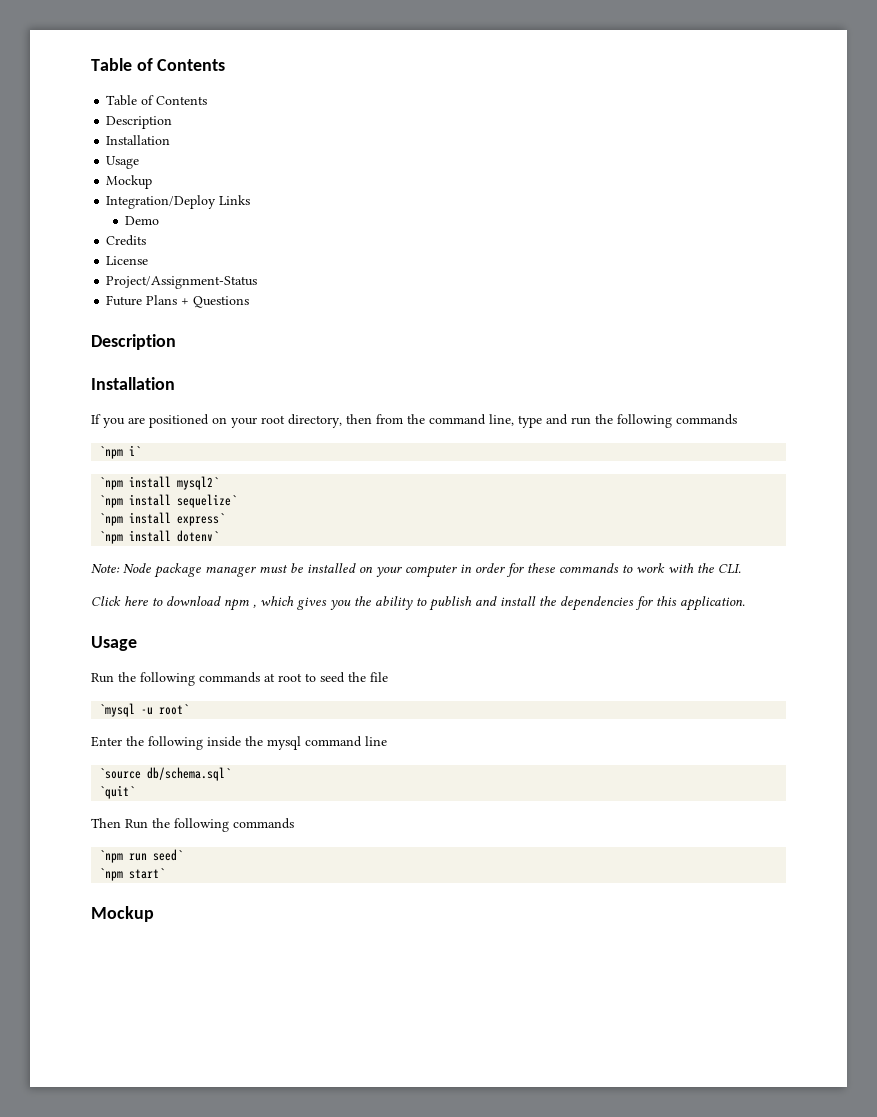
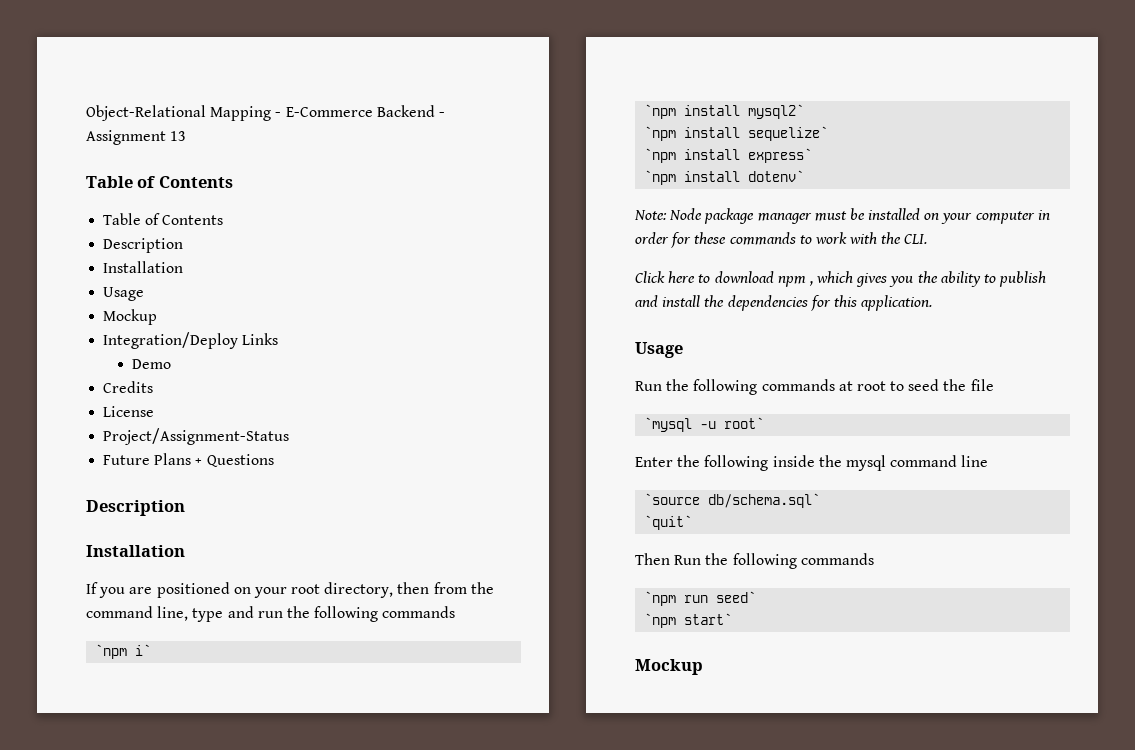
+ Object-Relational Mapping - E-Commerce Backend - Assignment 13

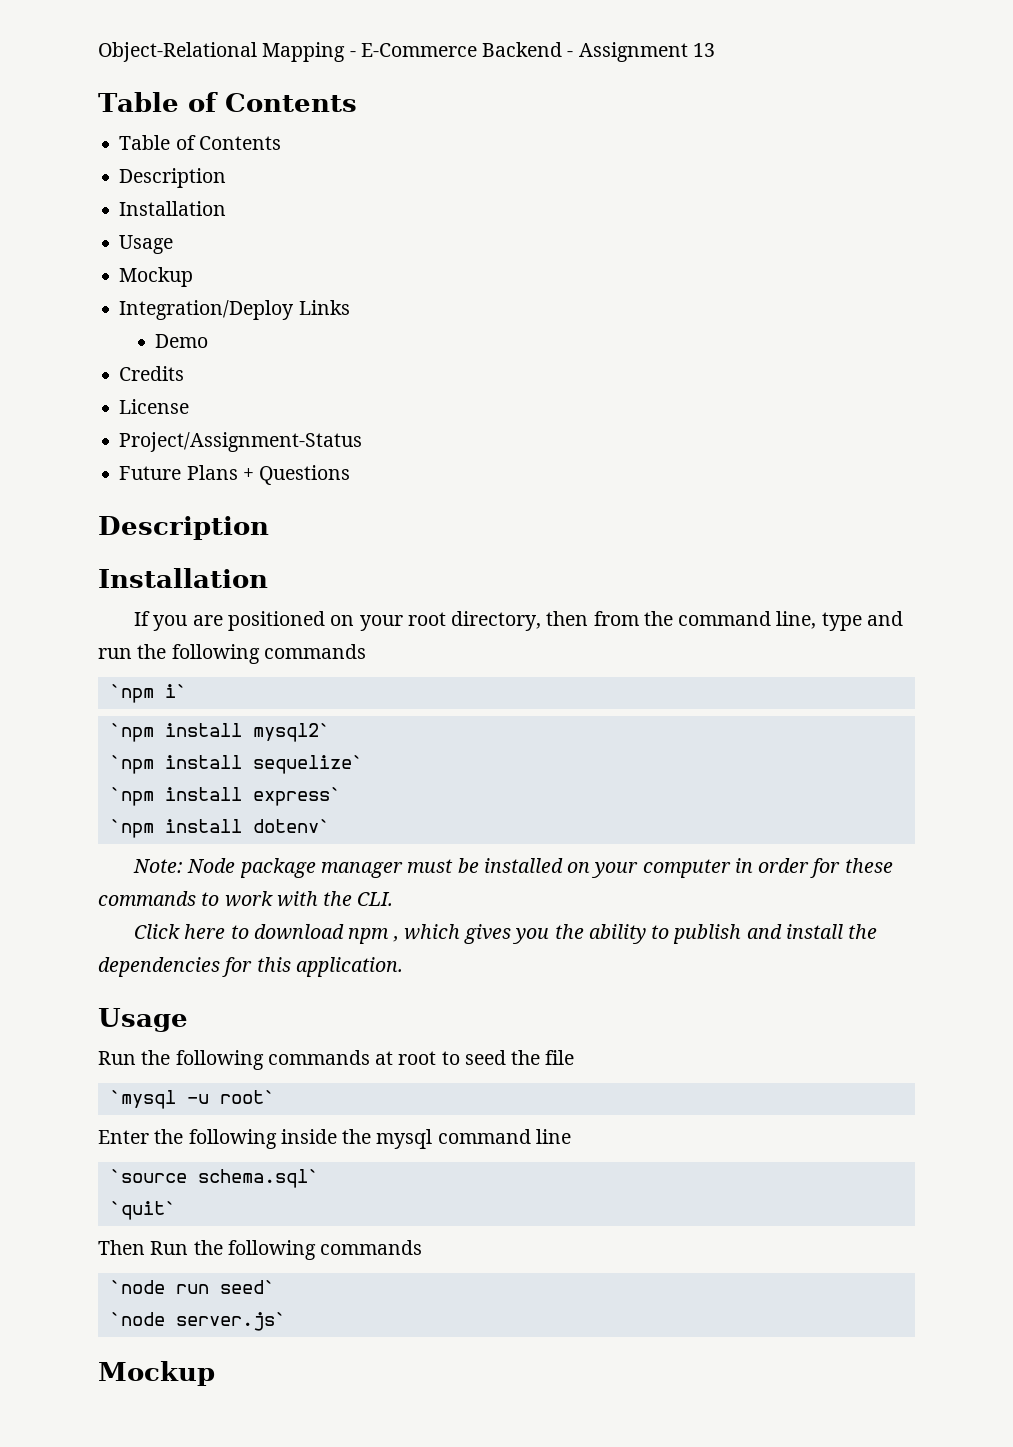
- `source db/schema.sql`
+ `source schema.sql`
- `npm run seed`
+ `node run seed`
- `npm start`
+ `node server.js`

